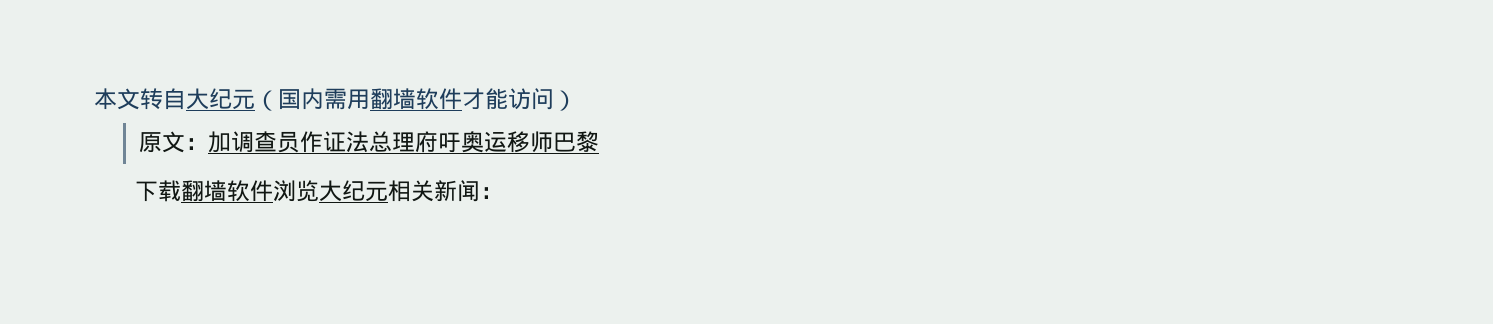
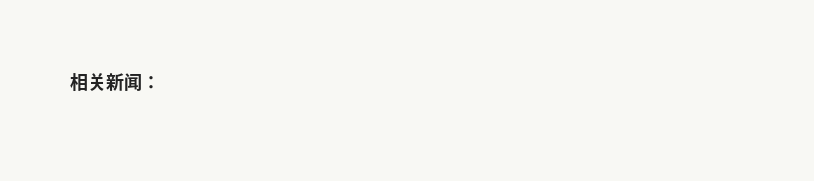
- 本文转自大纪元（国内需用翻墙软件才能访问）
- 原文：加调查员作证法总理府吁奥运移师巴黎
- 下载翻墙软件浏览大纪元相关新闻：
+ 相关新闻：

